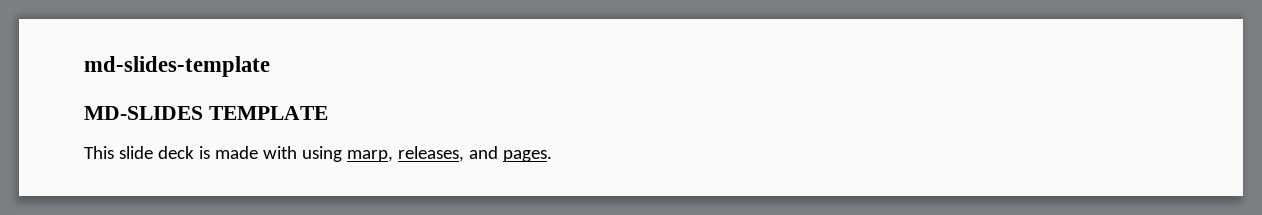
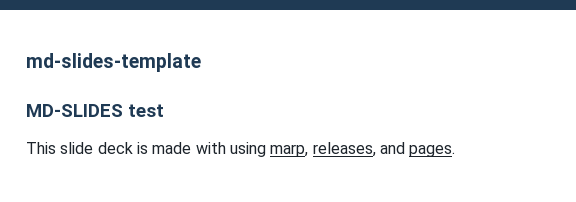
- MD-SLIDES TEMPLATE
+ MD-SLIDES test

